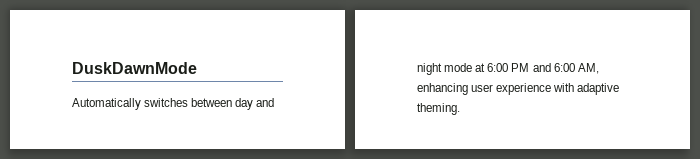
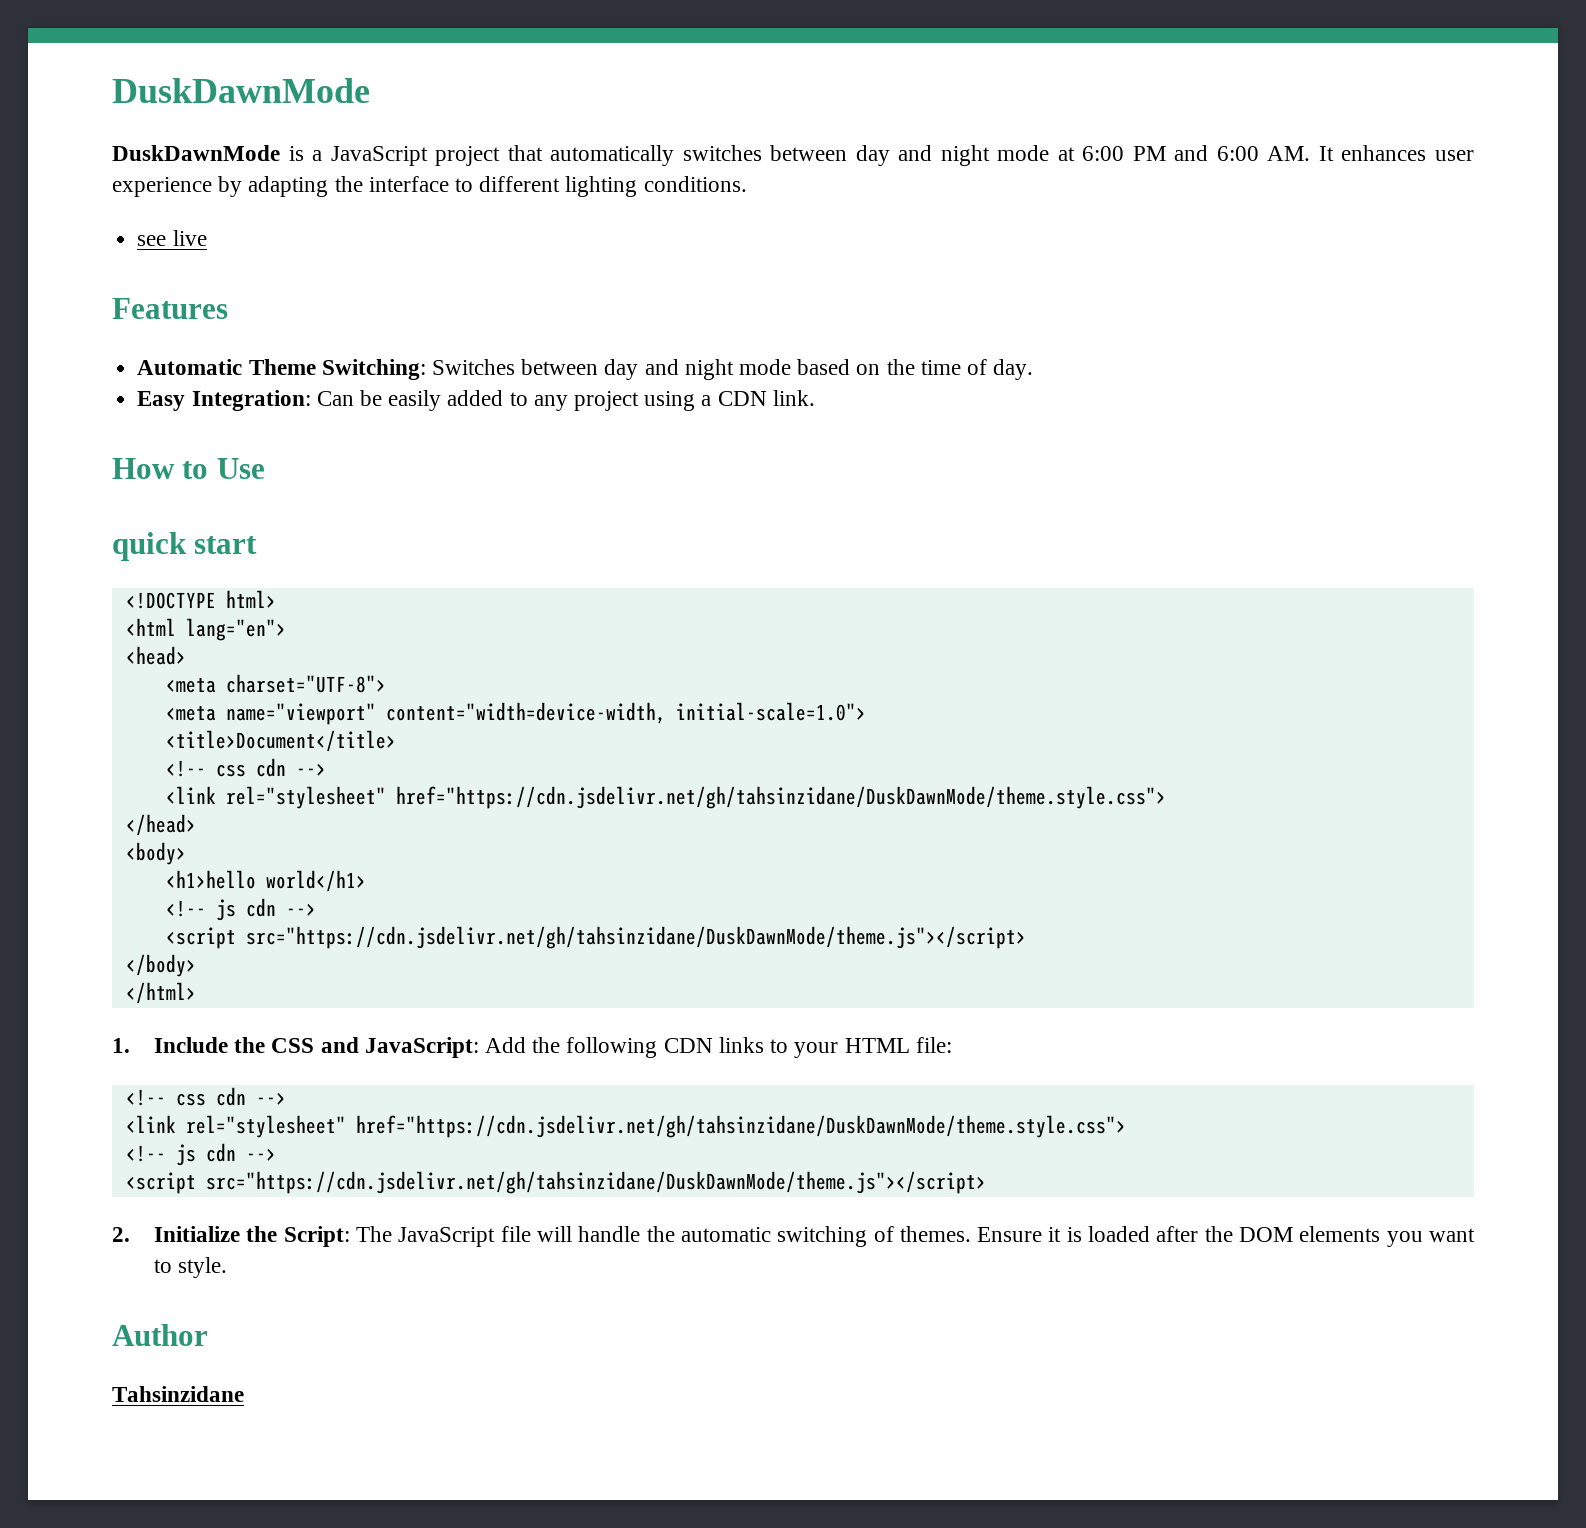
- Automatically switches between day and night mode at 6:00 PM and 6:00 AM, enhancing user experience with adaptive theming.
+ DuskDawnMode is a JavaScript project that automatically switches between day and night mode at 6:00 PM and 6:00 AM. It enhances user experience by adapting the interface to different lighting conditions.
+ see live
+ Features
+ Automatic Theme Switching: Switches between day and night mode based on the time of day.
+ Easy Integration: Can be easily added to any project using a CDN link.
+ How to Use
+ quick start
+ <!DOCTYPE html>
+ <html lang="en">
+ <head>
+ <meta charset="UTF-8">
+ <meta name="viewport" content="width=device-width, initial-scale=1.0">
+ <title>Document</title>
+ <!-- css cdn -->
+ <link rel="stylesheet" href="https://cdn.jsdelivr.net/gh/tahsinzidane/DuskDawnMode/theme.style.css">
+ </head>
+ <body>
+ <h1>hello world</h1>
+ <!-- js cdn -->
+ <script src="https://cdn.jsdelivr.net/gh/tahsinzidane/DuskDawnMode/theme.js"></script>
+ </body>
+ </html>
+ 1. Include the CSS and JavaScript: Add the following CDN links to your HTML file:
+ <!-- css cdn -->
+ <link rel="stylesheet" href="https://cdn.jsdelivr.net/gh/tahsinzidane/DuskDawnMode/theme.style.css">
+ <!-- js cdn -->
+ <script src="https://cdn.jsdelivr.net/gh/tahsinzidane/DuskDawnMode/theme.js"></script>
+ 2. Initialize the Script: The JavaScript file will handle the automatic switching of themes. Ensure it is loaded after the DOM elements you want to style.
+ Author
+ Tahsinzidane

